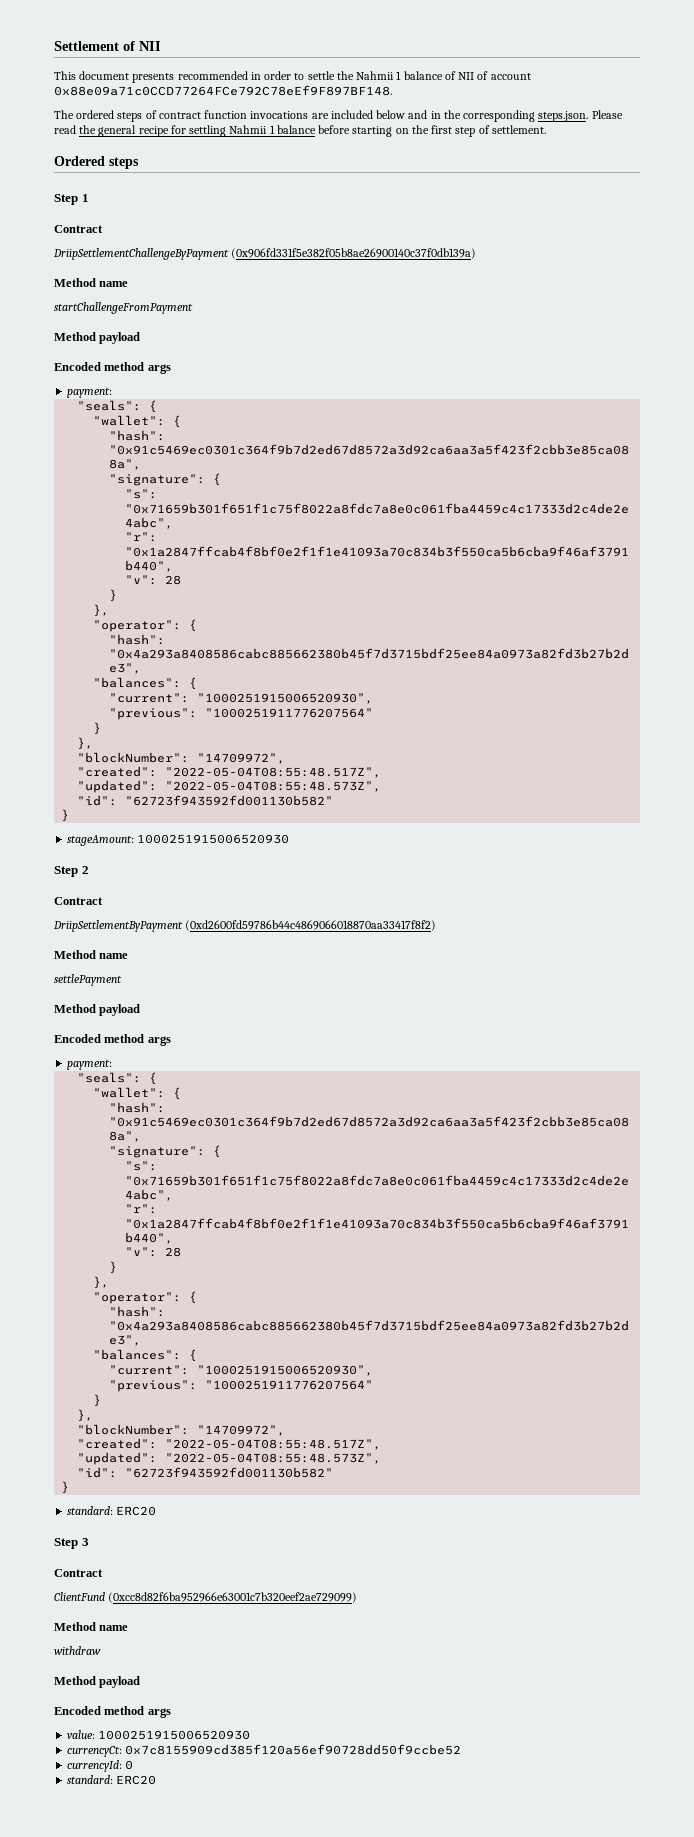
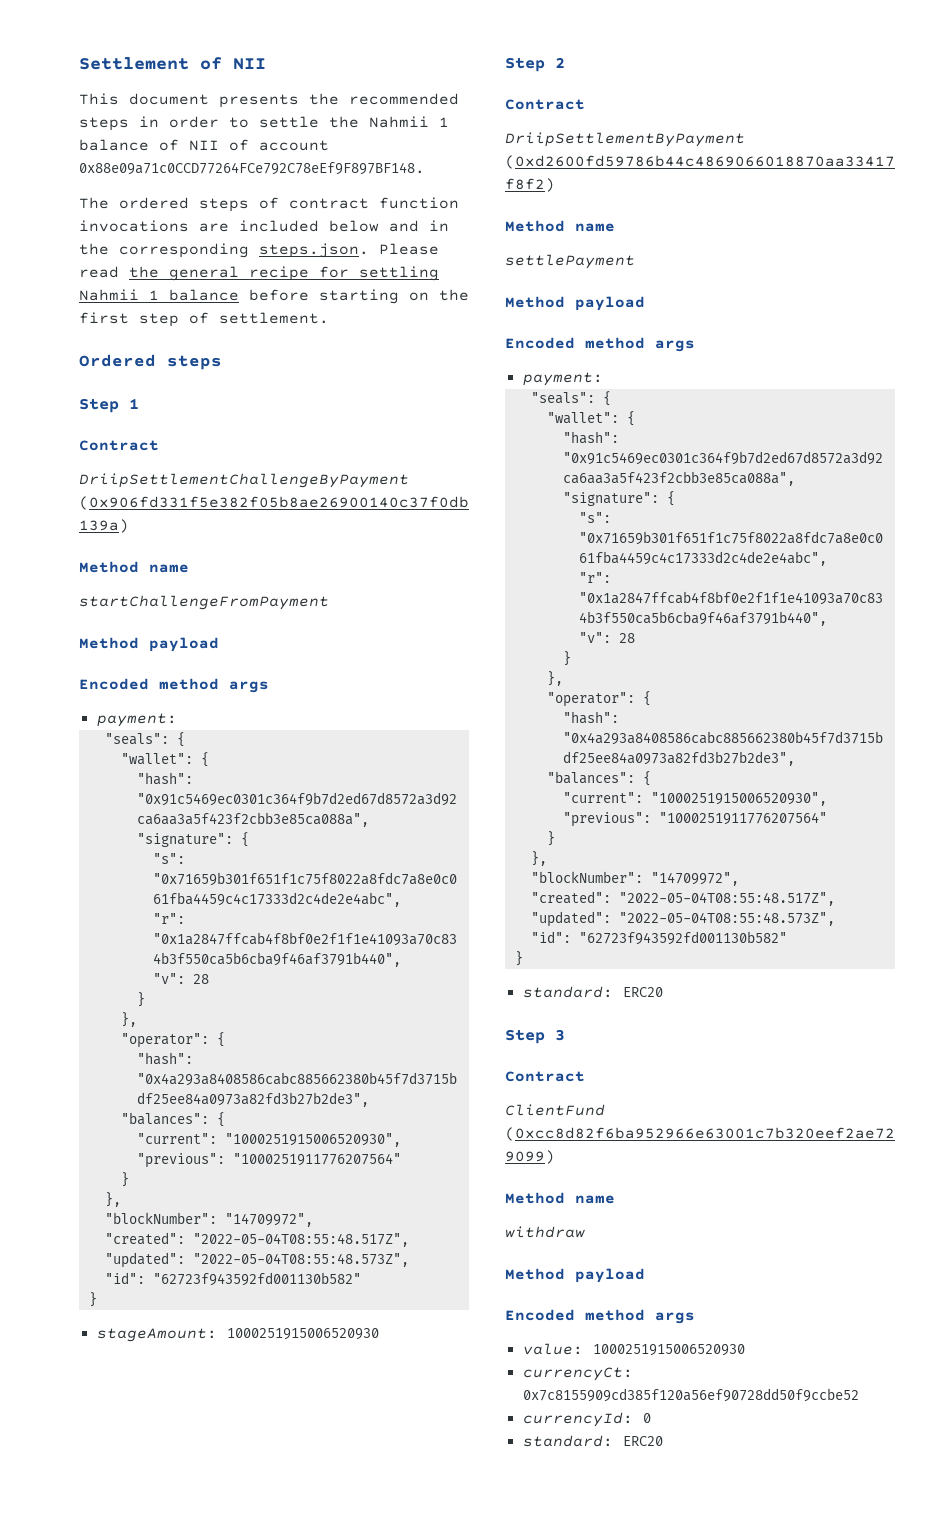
- This document presents recommended in order to settle the Nahmii 1 balance of NII of account 0x88e09a71c0CCD77264FCe792C78eEf9F897BF148.
+ This document presents the recommended steps in order to settle the Nahmii 1 balance of NII of account 0x88e09a71c0CCD77264FCe792C78eEf9F897BF148.

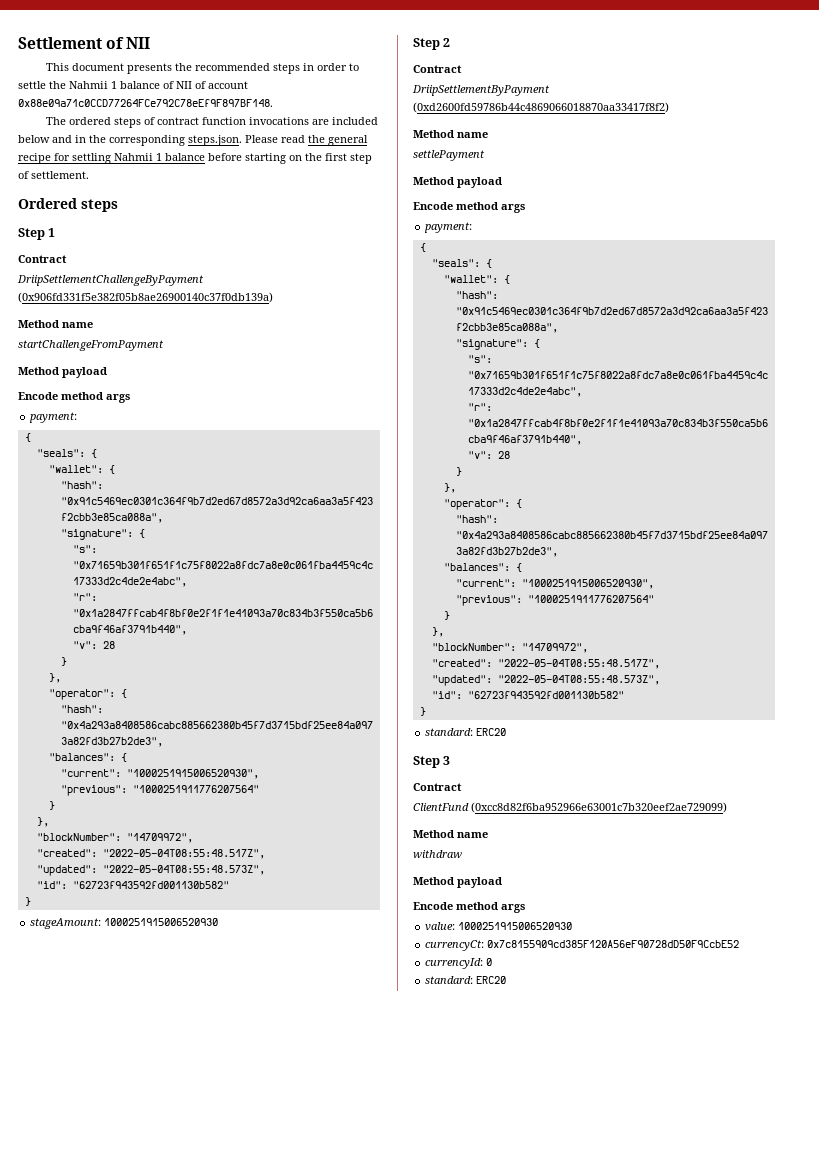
  startChallengeFromPayment
  Method payload
- Encoded method args
+ Encode method args
  payment:
+ {
  settlePayment
  Method payload
- Encoded method args
+ Encode method args
  payment:
+ {
  withdraw
  Method payload
- Encoded method args
+ Encode method args
- currencyCt: 0x7c8155909cd385f120a56ef90728dd50f9ccbe52
+ currencyCt: 0x7c8155909cd385F120A56eF90728dD50F9CcbE52

